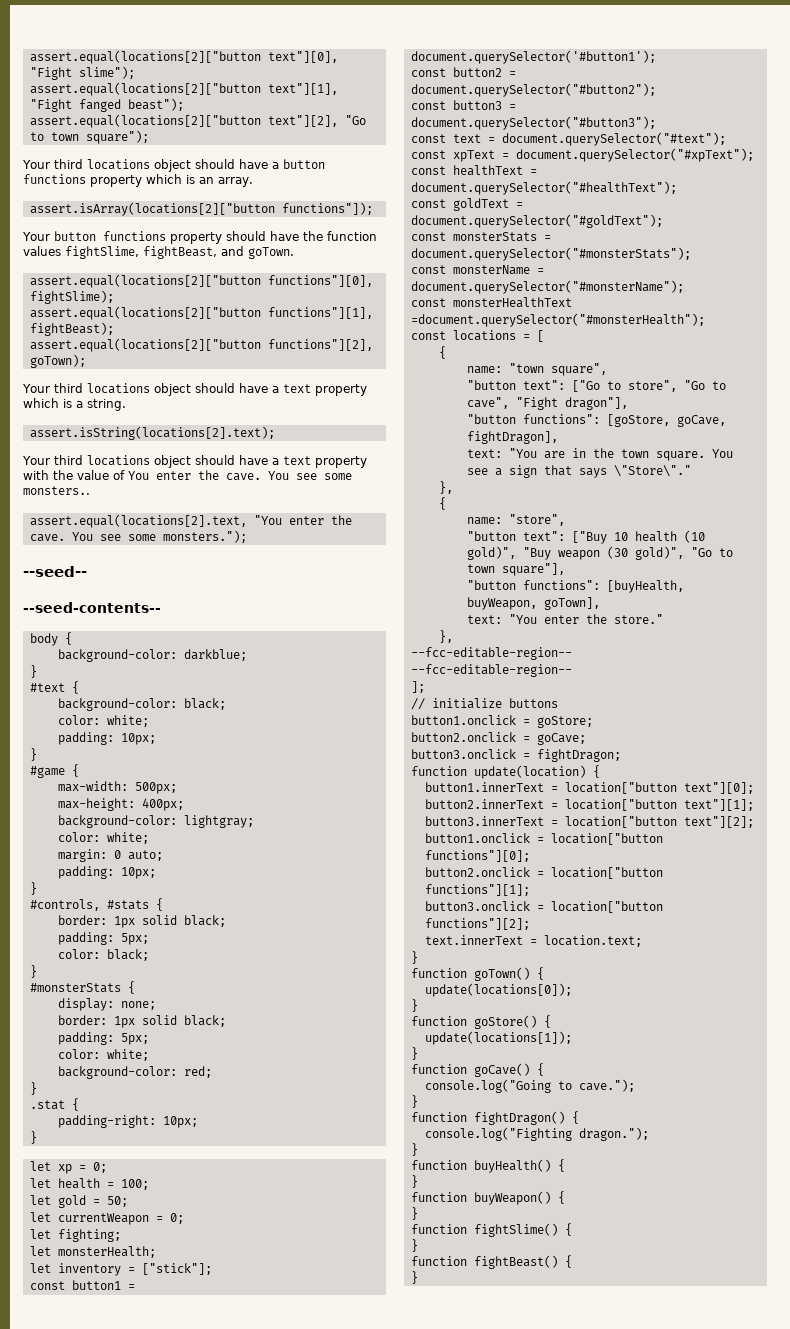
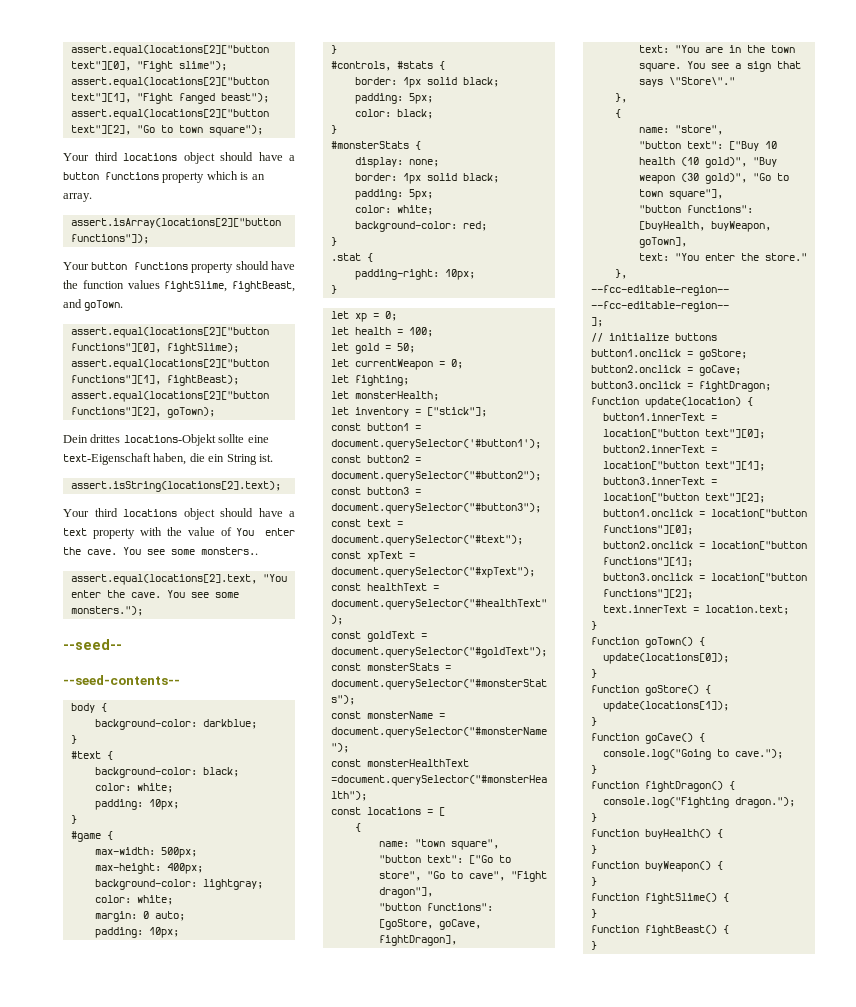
- Your third locations object should have a text property which is a string.
+ Dein drittes locations-Objekt sollte eine text-Eigenschaft haben, die ein String ist.

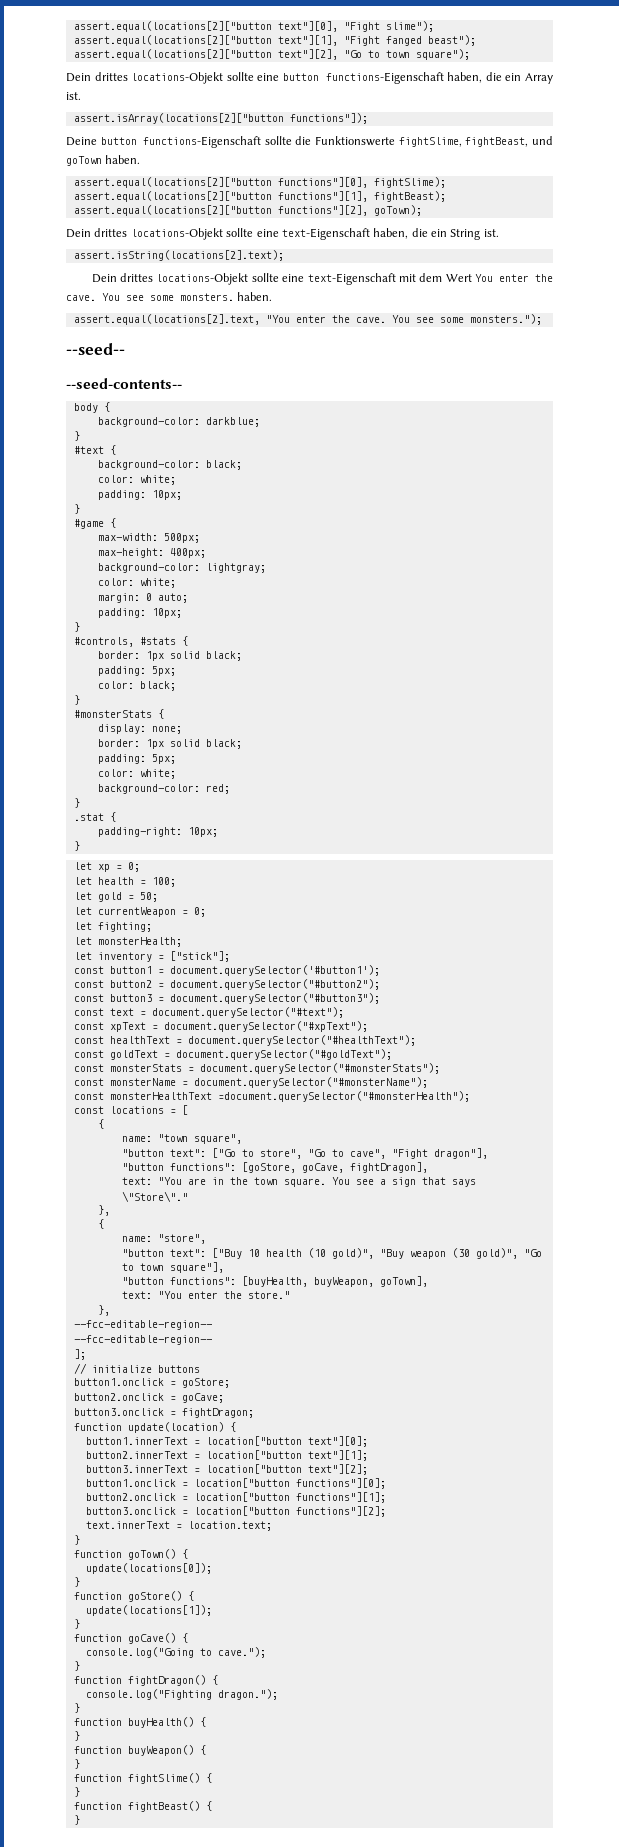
- Your third locations object should have a button functions property which is an array.
+ Dein drittes locations-Objekt sollte eine button functions-Eigenschaft haben, die ein Array ist.
  assert.isArray(locations[2]["button functions"]);
- Your button functions property should have the function values fightSlime, fightBeast, and goTown.
+ Deine button functions-Eigenschaft sollte die Funktionswerte fightSlime, fightBeast, und goTown haben.
- Your third locations object should have a text property with the value of You enter the cave.
+ Dein drittes locations-Objekt sollte eine text-Eigenschaft mit dem Wert You enter the cave.
- You see some monsters..
+ You see some monsters. haben.

